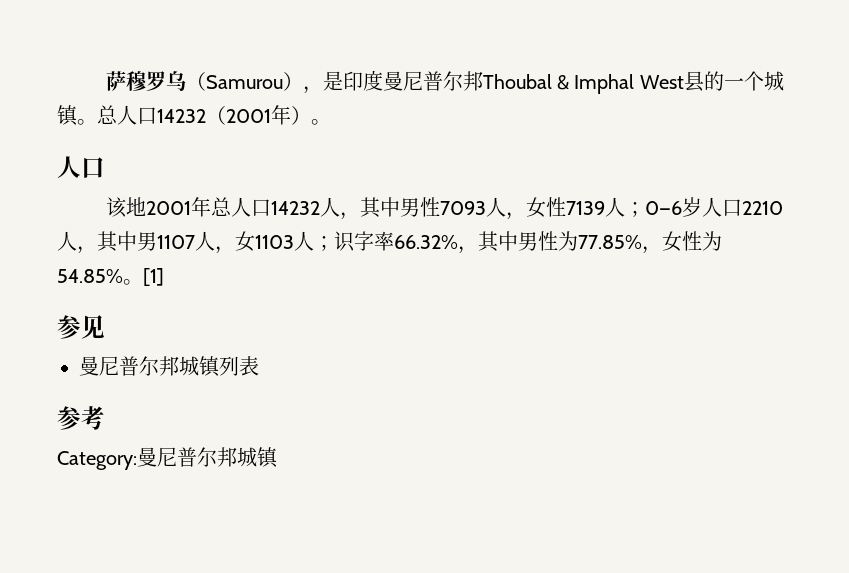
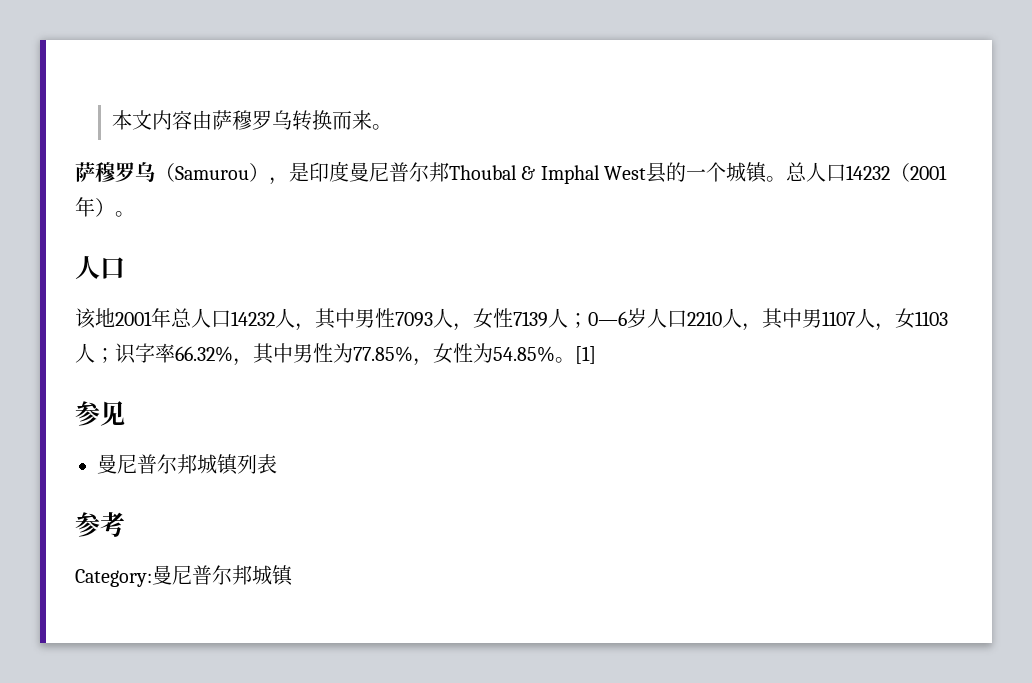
+ 本文内容由萨穆罗乌转换而来。

